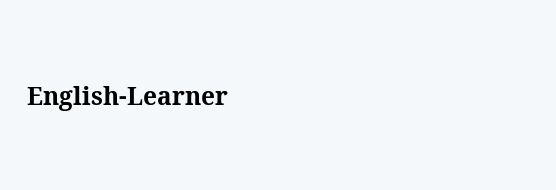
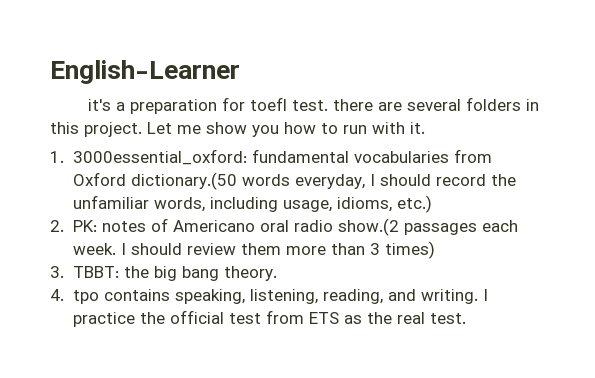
+ it's a preparation for toefl test. there are several folders in this project. Let me show you how to run with it.
+ 1. 3000essential_oxford: fundamental vocabularies from Oxford dictionary.(50 words everyday, I should record the unfamiliar words, including usage, idioms, etc.)
+ 2. PK: notes of Americano oral radio show.(2 passages each week. I should review them more than 3 times)
+ 3. TBBT: the big bang theory.
+ 4. tpo contains speaking, listening, reading, and writing. I practice the official test from ETS as the real test.

